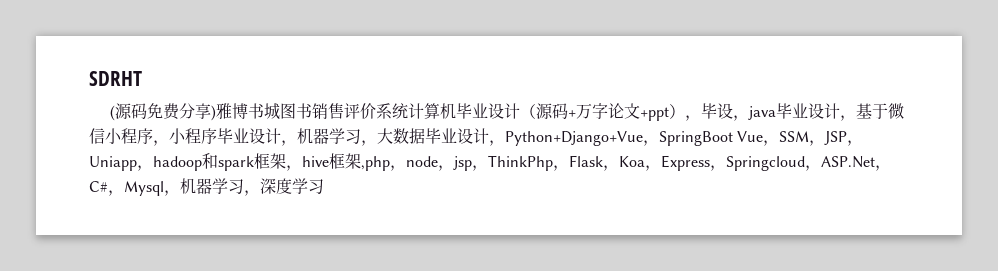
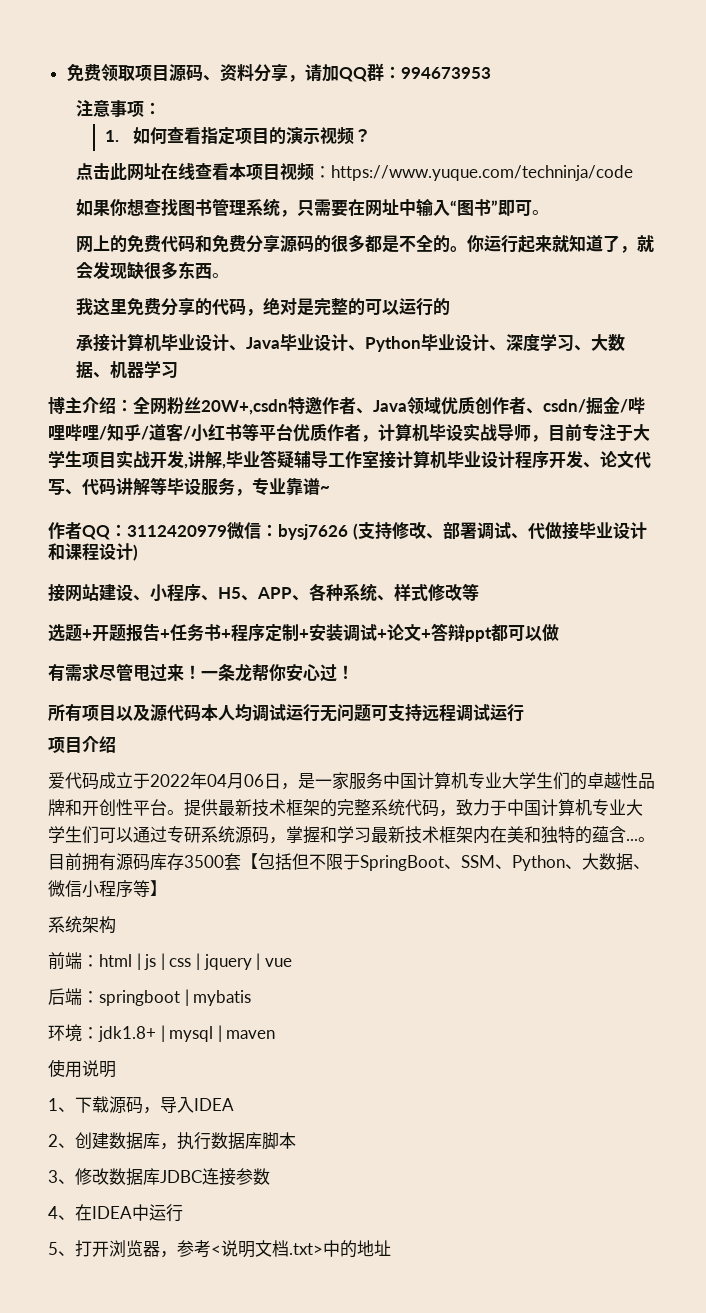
- SDRHT
- (源码免费分享)雅博书城图书销售评价系统计算机毕业设计（源码+万字论文+ppt），毕设，java毕业设计，基于微信小程序，小程序毕业设计，机器学习，大数据毕业设计，Python+Django+Vue，SpringBoot Vue，SSM，JSP，Uniapp，hadoop和spark框架，hive框架,php，node，jsp，ThinkPhp，Flask，Koa，Express，Springcloud，ASP.Net，C#，Mysql，机器学习，深度学习
+ 免费领取项目源码、资料分享，请加QQ群：994673953
+ 注意事项：
+ 1.如何查看指定项目的演示视频？
+ 点击此网址在线查看本项目视频：https://www.yuque.com/techninja/code
+ 如果你想查找图书管理系统，只需要在网址中输入“图书”即可。
+ 网上的免费代码和免费分享源码的很多都是不全的。你运行起来就知道了，就会发现缺很多东西。
+ 我这里免费分享的代码，绝对是完整的可以运行的
+ 承接计算机毕业设计、Java毕业设计、Python毕业设计、深度学习、大数据、机器学习
+ 博主介绍：全网粉丝20W+,csdn特邀作者、Java领域优质创作者、csdn/掘金/哔哩哔哩/知乎/道客/小红书等平台优质作者，计算机毕设实战导师，目前专注于大学生项目实战开发,讲解,毕业答疑辅导工作室接计算机毕业设计程序开发、论文代写、代码讲解等毕设服务，专业靠谱~
+ 作者QQ：3112420979微信：bysj7626 (支持修改、部署调试、代做接毕业设计和课程设计)
+ 接网站建设、小程序、H5、APP、各种系统、样式修改等
+ 选题+开题报告+任务书+程序定制+安装调试+论文+答辩ppt都可以做
+ 有需求尽管甩过来！一条龙帮你安心过！
+ 所有项目以及源代码本人均调试运行无问题可支持远程调试运行
+ 项目介绍
+ 爱代码成立于2022年04月06日，是一家服务中国计算机专业大学生们的卓越性品牌和开创性平台。提供最新技术框架的完整系统代码，致力于中国计算机专业大学生们可以通过专研系统源码，掌握和学习最新技术框架内在美和独特的蕴含...。目前拥有源码库存3500套【包括但不限于SpringBoot、SSM、Python、大数据、微信小程序等】
+ 系统架构
+ 前端：html | js | css | jquery | vue
+ 后端：springboot | mybatis
+ 环境：jdk1.8+ | mysql | maven
+ 使用说明
+ 1、下载源码，导入IDEA
+ 2、创建数据库，执行数据库脚本
+ 3、修改数据库JDBC连接参数
+ 4、在IDEA中运行
+ 5、打开浏览器，参考<说明文档.txt>中的地址

